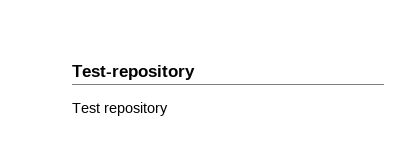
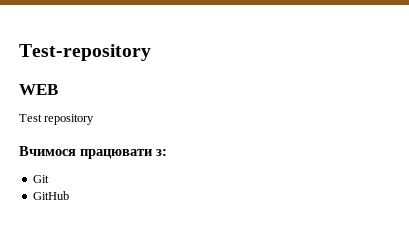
+ WEB
+ Вчимося працювати з:
+ Git
+ GitHub

